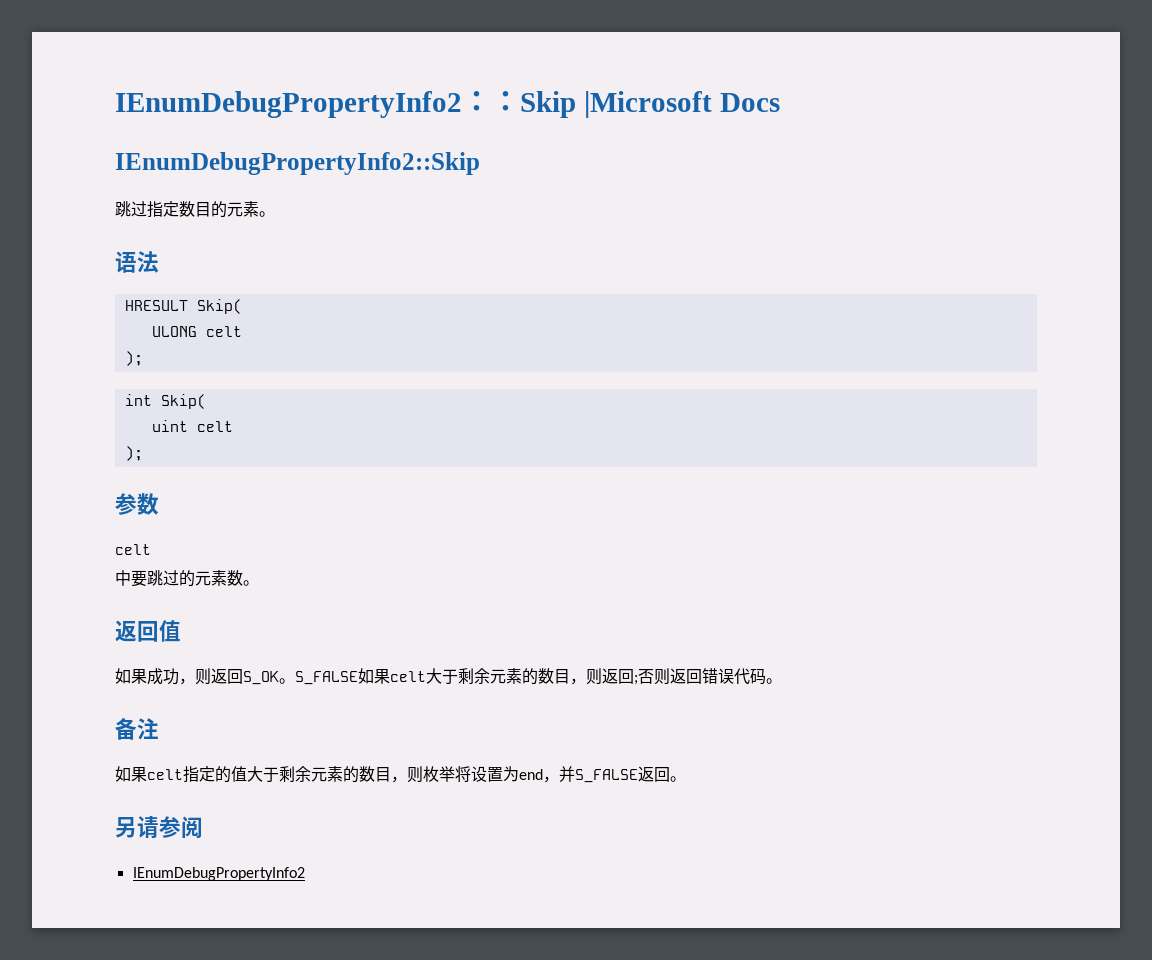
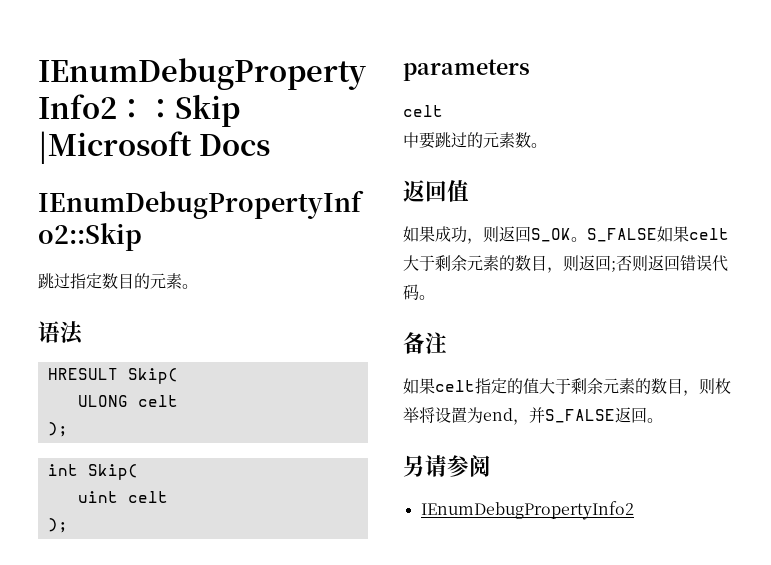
- 参数
+ parameters

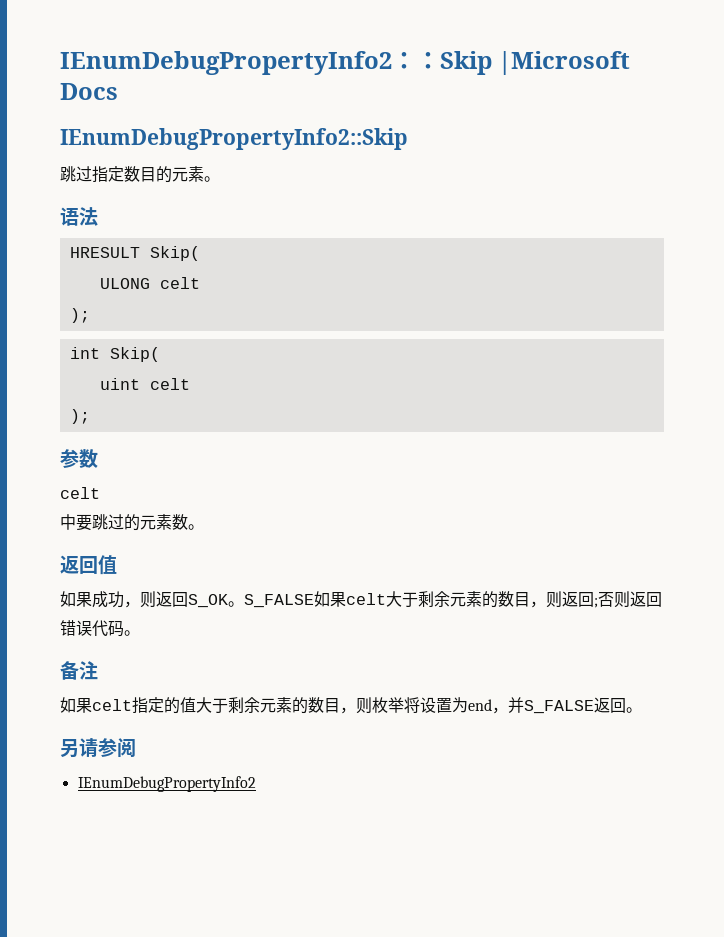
- parameters
+ 参数

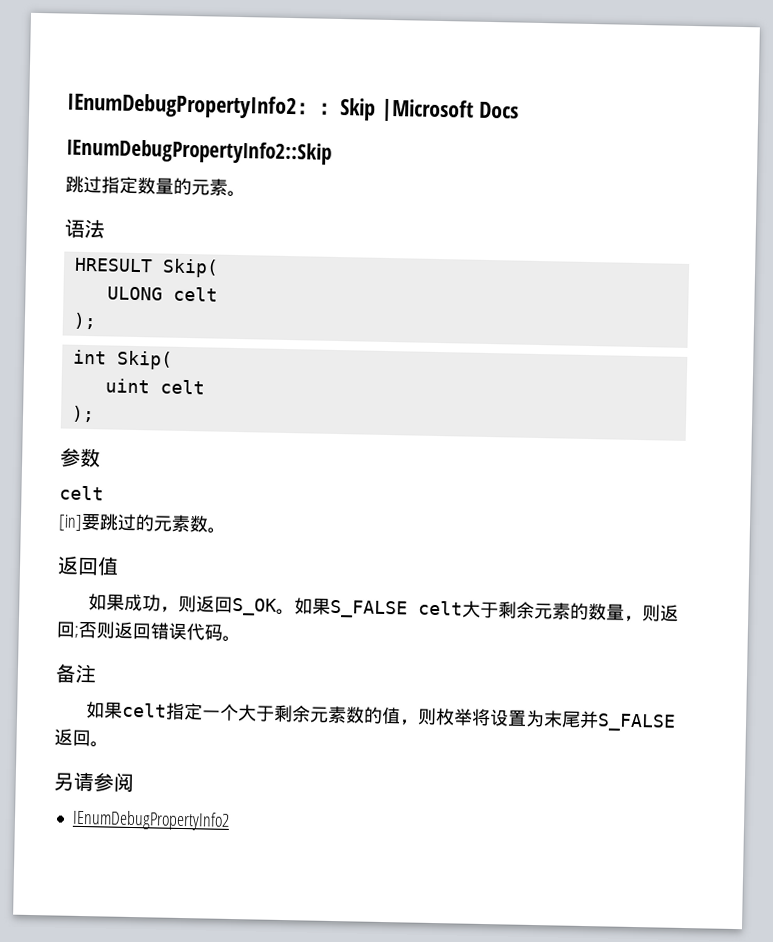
- 跳过指定数目的元素。
+ 跳过指定数量的元素。
- 中要跳过的元素数。
+ [in]要跳过的元素数。
- S_FALSE如果celt大于剩余元素的数目，则返回;否则返回错误代码。
+ 如果S_FALSE celt大于剩余元素的数量，则返回;否则返回错误代码。
- 如果celt指定的值大于剩余元素的数目，则枚举将设置为end，并S_FALSE返回。
+ 如果celt指定一个大于剩余元素数的值，则枚举将设置为末尾并S_FALSE返回。

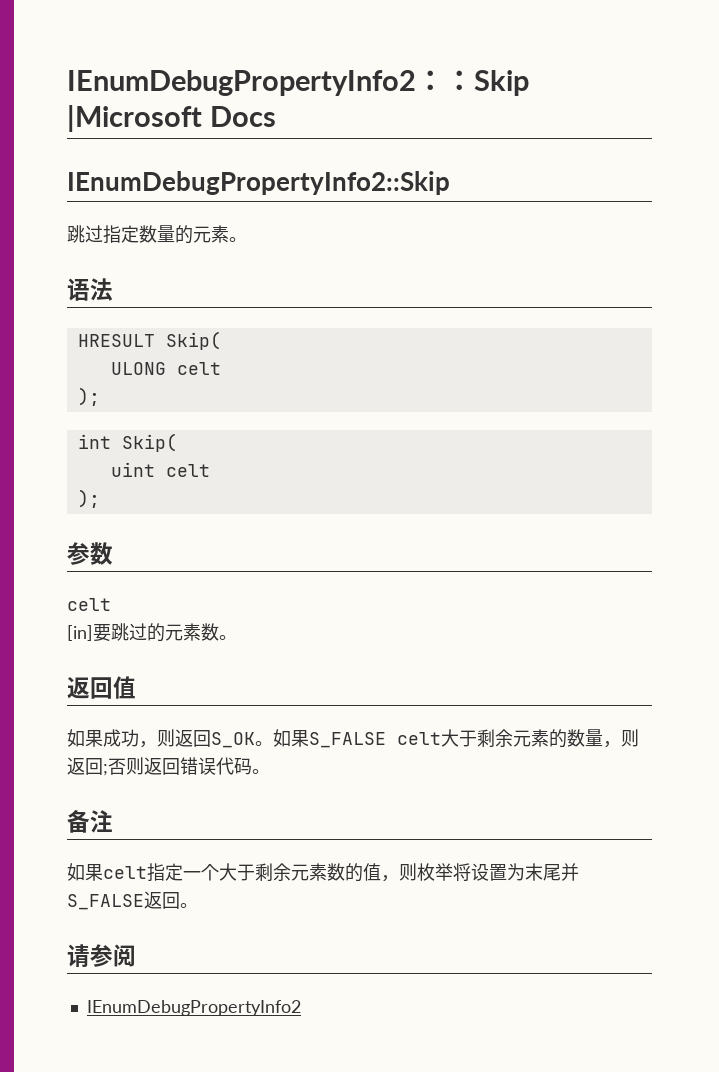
- 另请参阅
+ 请参阅

